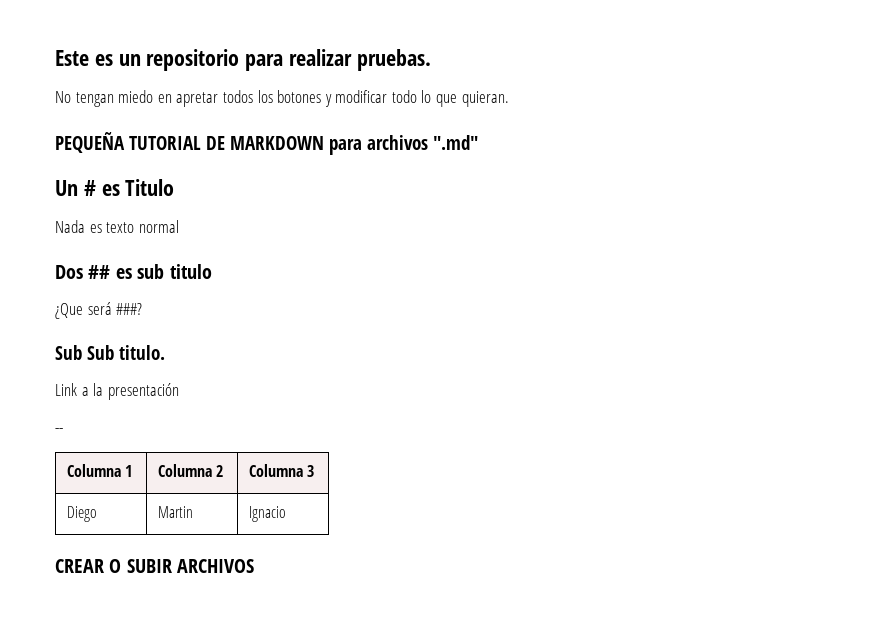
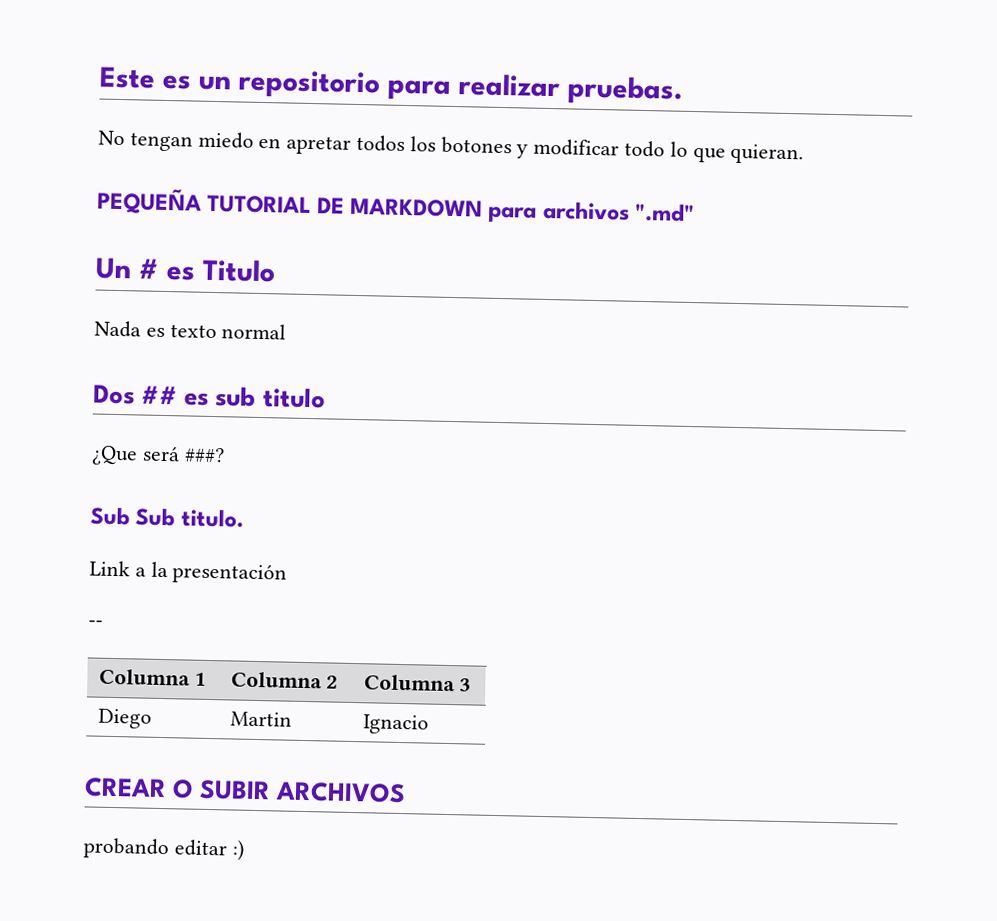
+ probando editar :)

